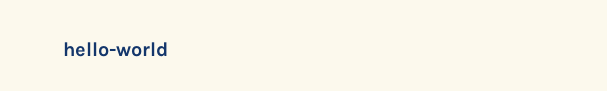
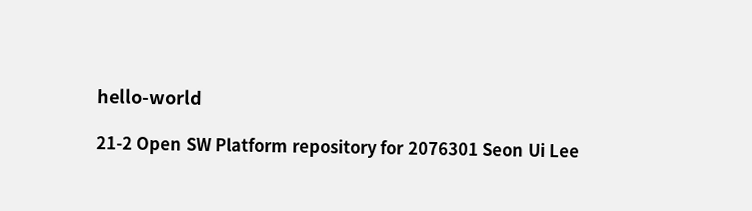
+ 21-2 Open SW Platform repository for 2076301 Seon Ui Lee

